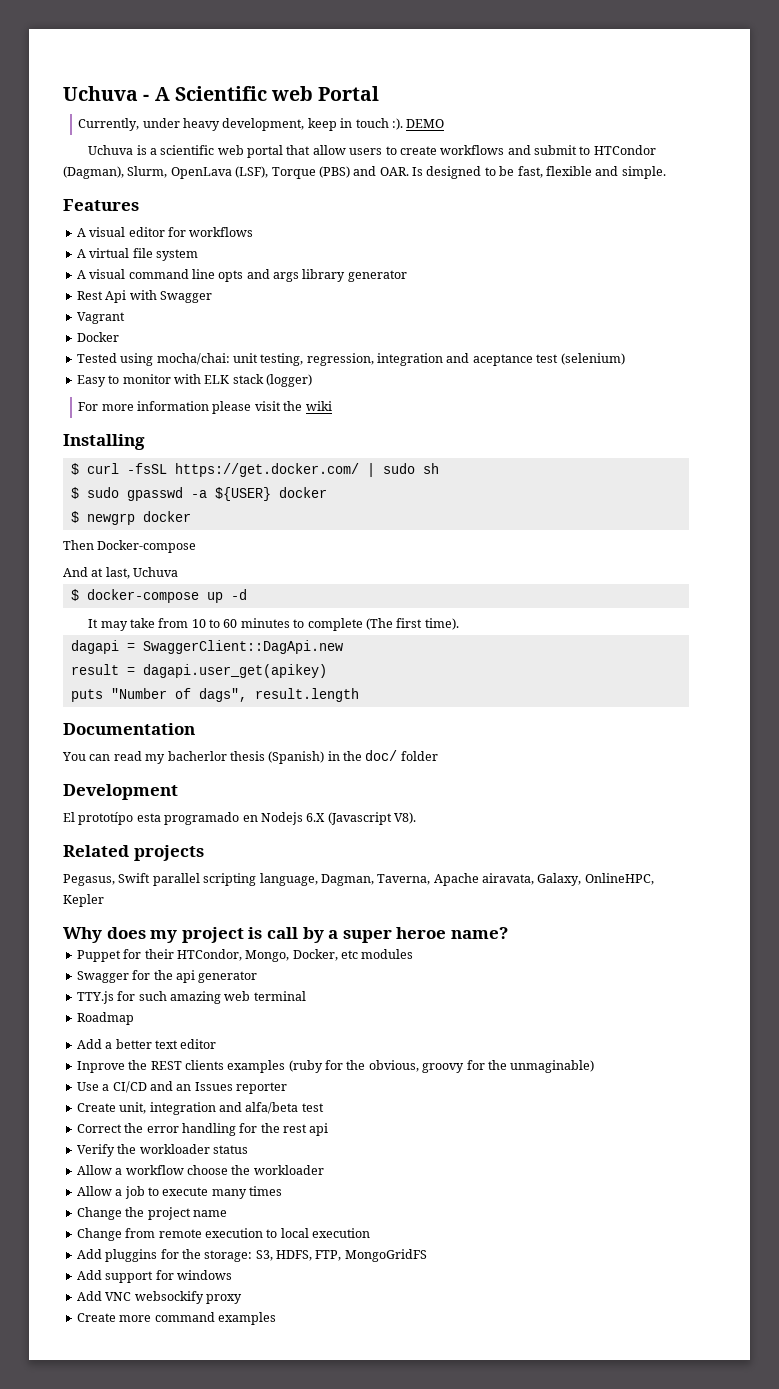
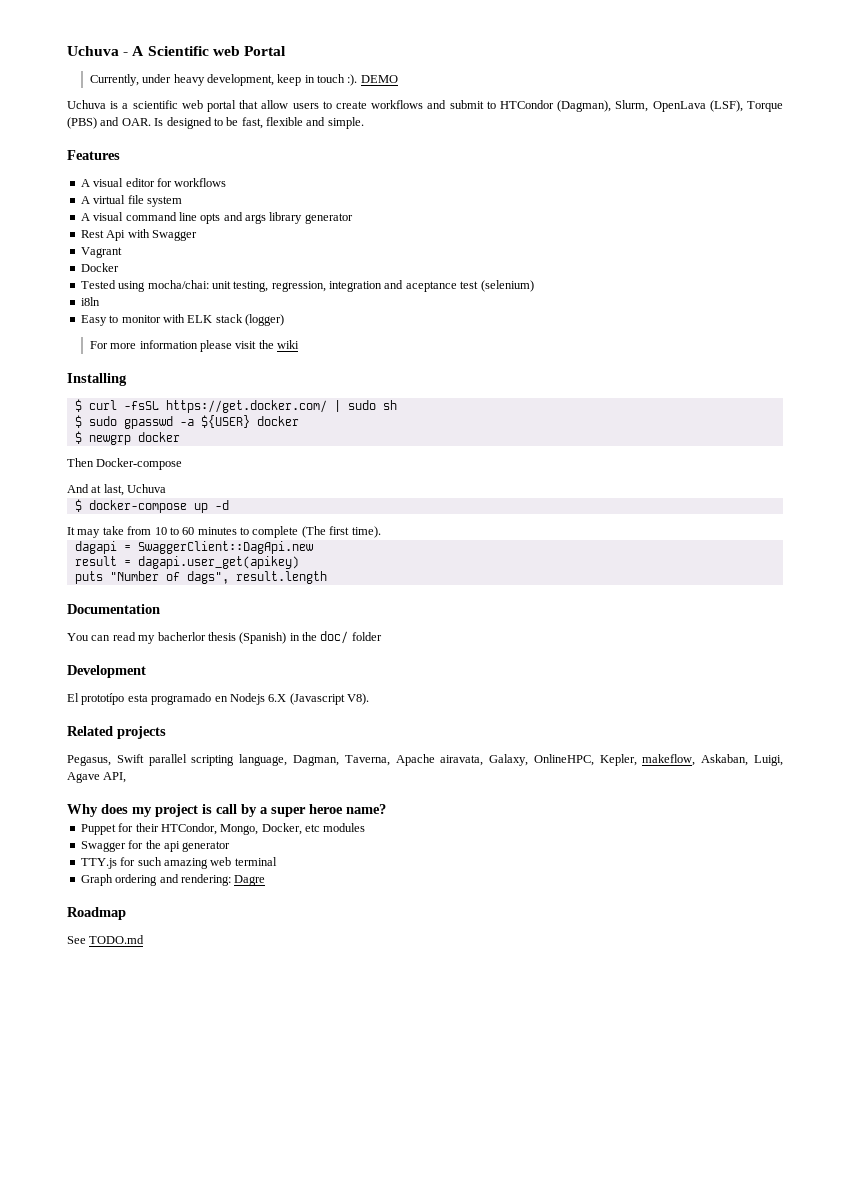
+ i8ln
- Pegasus, Swift parallel scripting language, Dagman, Taverna, Apache airavata, Galaxy, OnlineHPC, Kepler
+ Pegasus, Swift parallel scripting language, Dagman, Taverna, Apache airavata, Galaxy, OnlineHPC, Kepler, makeflow, Askaban, Luigi, Agave API,
+ Graph ordering and rendering: Dagre
  Roadmap
- Add a better text editor
- Inprove the REST clients examples (ruby for the obvious, groovy for the unmaginable)
- Use a CI/CD and an Issues reporter
- Create unit, integration and alfa/beta test
- Correct the error handling for the rest api
- Verify the workloader status
- Allow a workflow choose the workloader
- Allow a job to execute many times
- Change the project name
- Change from remote execution to local execution
- Add pluggins for the storage: S3, HDFS, FTP, MongoGridFS
- Add support for windows
- Add VNC websockify proxy
- Create more command examples
+ See TODO.md

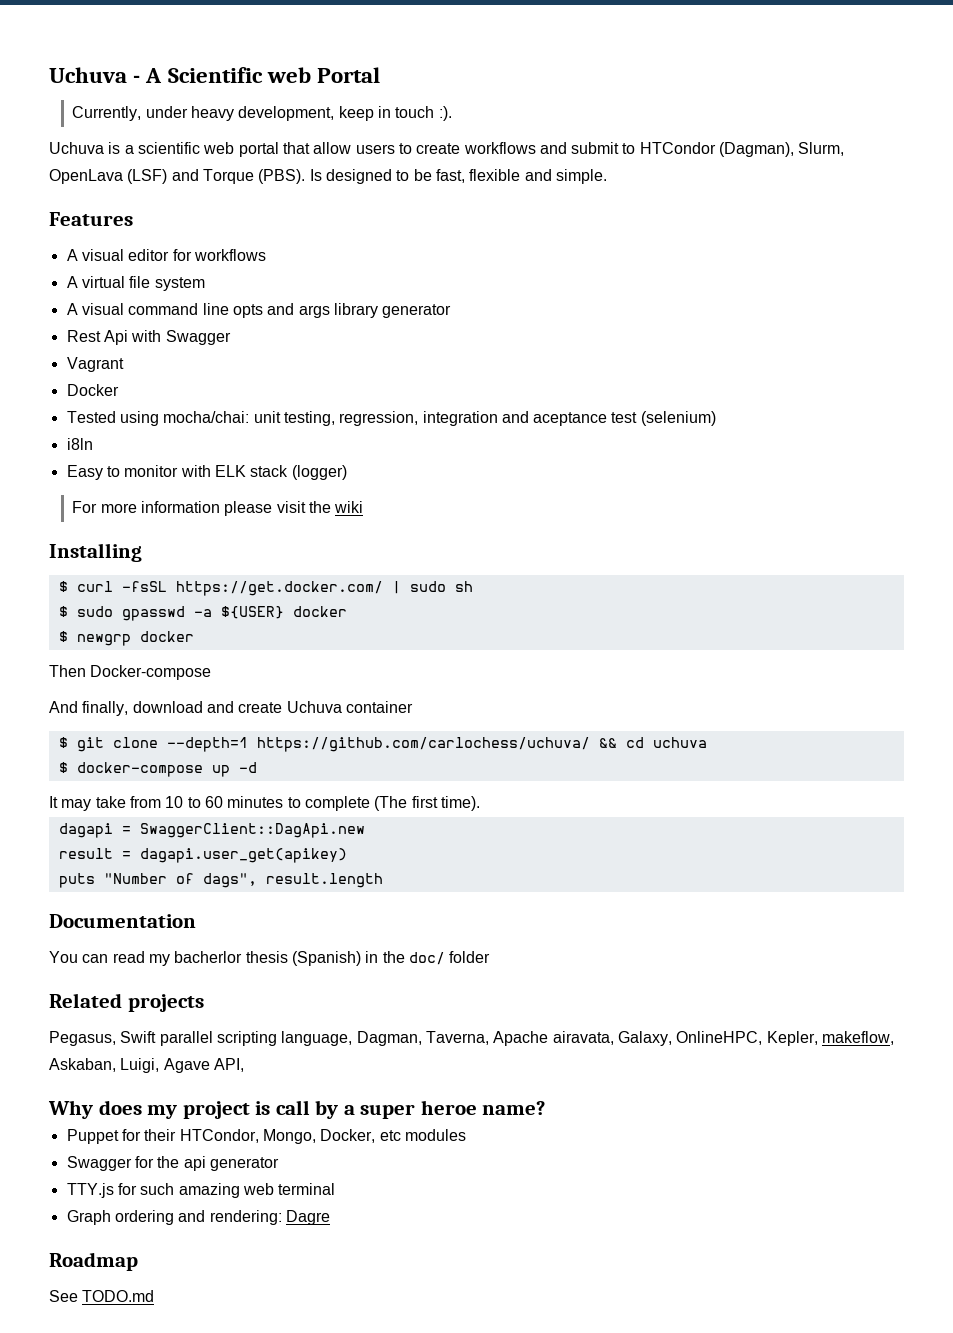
- DEMO
- Uchuva is a scientific web portal that allow users to create workflows and submit to HTCondor (Dagman), Slurm, OpenLava (LSF), Torque (PBS) and OAR. Is designed to be fast, flexible and simple.
+ Uchuva is a scientific web portal that allow users to create workflows and submit to HTCondor (Dagman), Slurm, OpenLava (LSF) and Torque (PBS). Is designed to be fast, flexible and simple.
- And at last, Uchuva
+ And finally, download and create Uchuva container
+ $ git clone --depth=1 https://github.com/carlochess/uchuva/ && cd uchuva
- Development
- El prototípo esta programado en Nodejs 6.X (Javascript V8).

